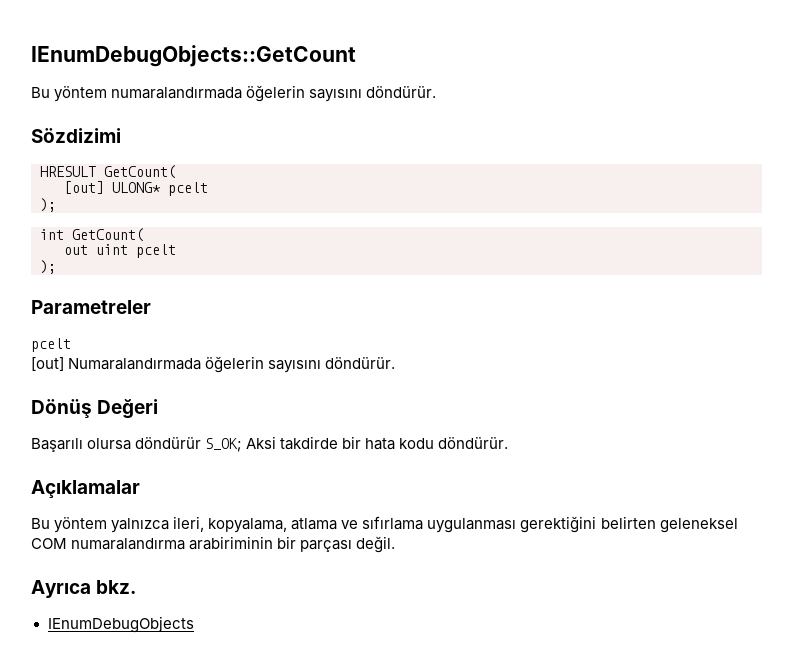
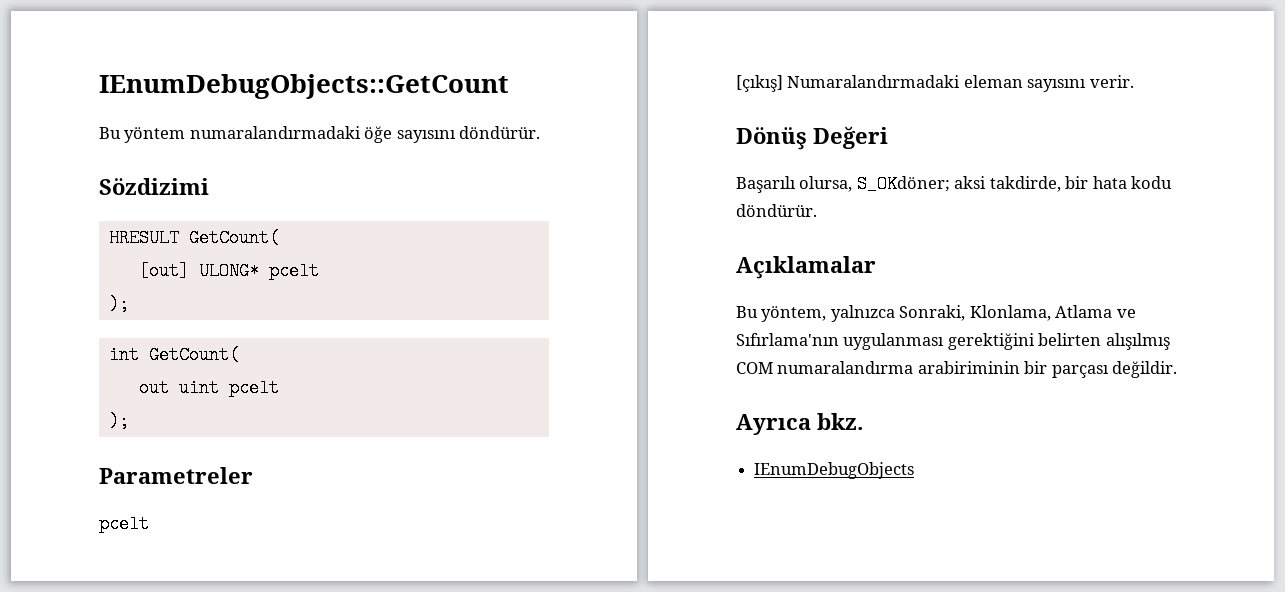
- Bu yöntem numaralandırmada öğelerin sayısını döndürür.
+ Bu yöntem numaralandırmadaki öğe sayısını döndürür.
- [out] Numaralandırmada öğelerin sayısını döndürür.
+ [çıkış] Numaralandırmadaki eleman sayısını verir.
  Dönüş Değeri
- Başarılı olursa döndürür S_OK; Aksi takdirde bir hata kodu döndürür.
+ Başarılı olursa, S_OKdöner; aksi takdirde, bir hata kodu döndürür.
- Bu yöntem yalnızca ileri, kopyalama, atlama ve sıfırlama uygulanması gerektiğini belirten geleneksel COM numaralandırma arabiriminin bir parçası değil.
+ Bu yöntem, yalnızca Sonraki, Klonlama, Atlama ve Sıfırlama'nın uygulanması gerektiğini belirten alışılmış COM numaralandırma arabiriminin bir parçası değildir.

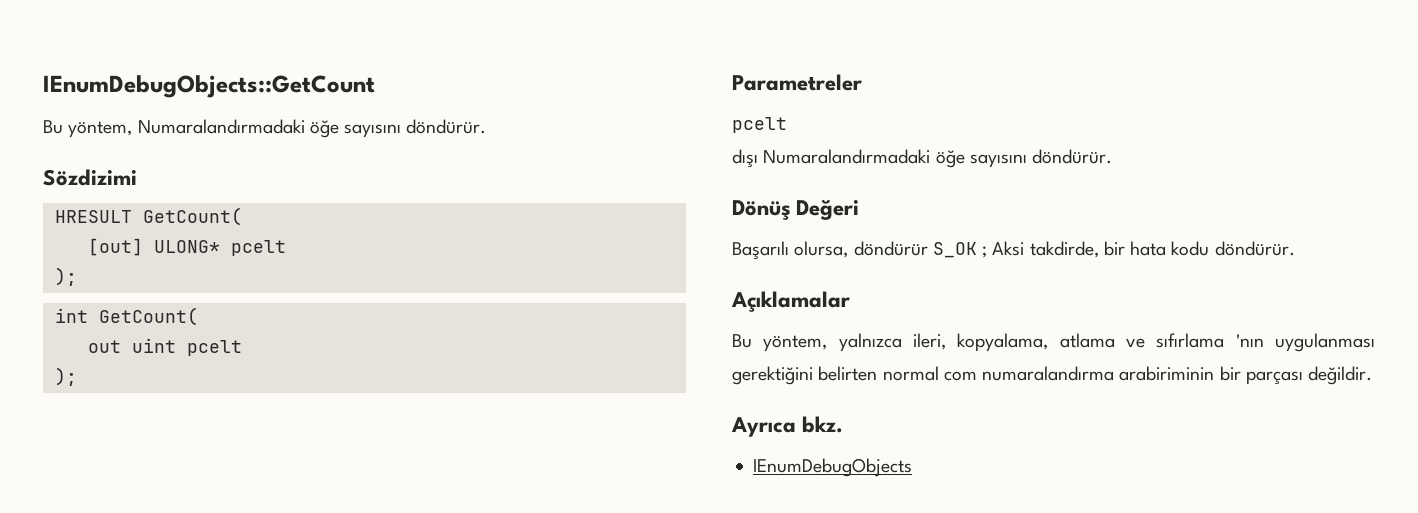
- Bu yöntem numaralandırmadaki öğe sayısını döndürür.
+ Bu yöntem, Numaralandırmadaki öğe sayısını döndürür.
- [çıkış] Numaralandırmadaki eleman sayısını verir.
+ dışı Numaralandırmadaki öğe sayısını döndürür.
- Başarılı olursa, S_OKdöner; aksi takdirde, bir hata kodu döndürür.
+ Başarılı olursa, döndürür S_OK ; Aksi takdirde, bir hata kodu döndürür.
- Bu yöntem, yalnızca Sonraki, Klonlama, Atlama ve Sıfırlama'nın uygulanması gerektiğini belirten alışılmış COM numaralandırma arabiriminin bir parçası değildir.
+ Bu yöntem, yalnızca ileri, kopyalama, atlama ve sıfırlama 'nın uygulanması gerektiğini belirten normal com numaralandırma arabiriminin bir parçası değildir.

